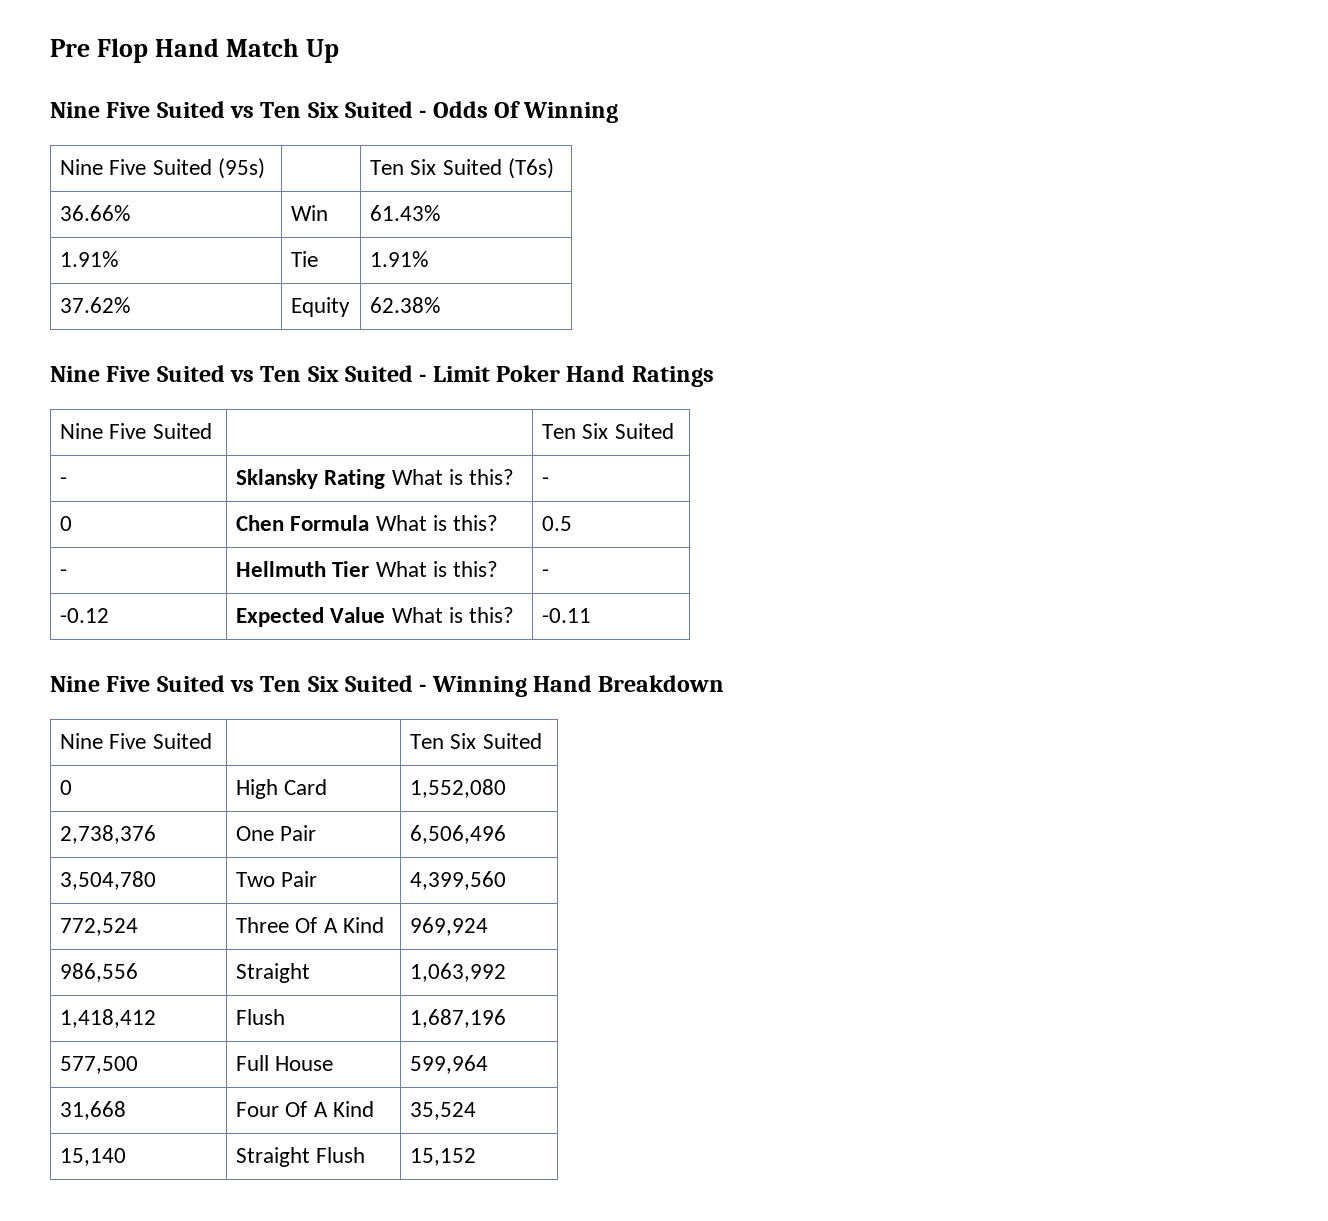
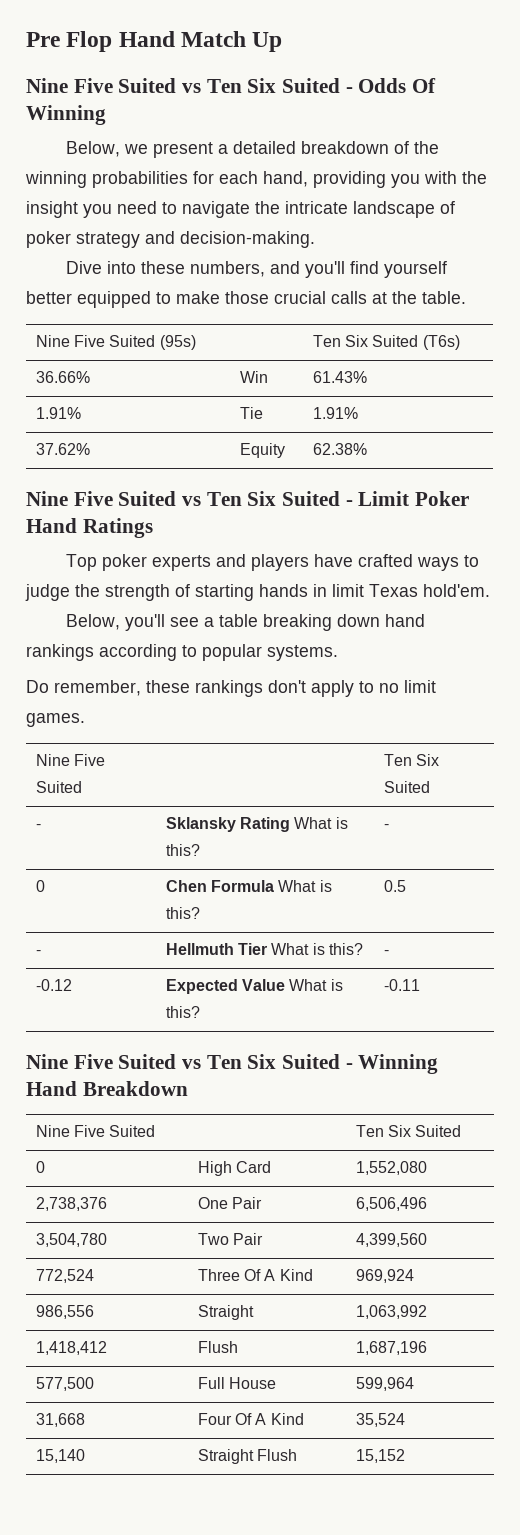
+ Below, we present a detailed breakdown of the winning probabilities for each hand, providing you with the insight you need to navigate the intricate landscape of poker strategy and decision-making.
+ Dive into these numbers, and you'll find yourself better equipped to make those crucial calls at the table.
+ Top poker experts and players have crafted ways to judge the strength of starting hands in limit Texas hold'em.
+ Below, you'll see a table breaking down hand rankings according to popular systems.
+ Do remember, these rankings don't apply to no limit games.

